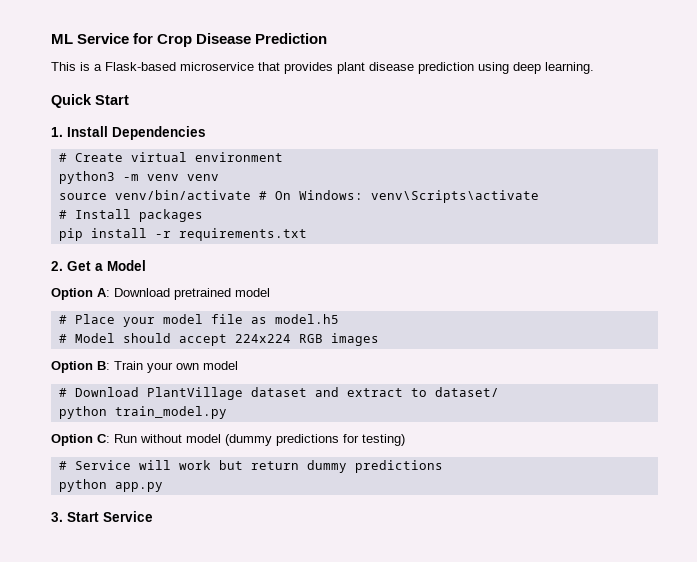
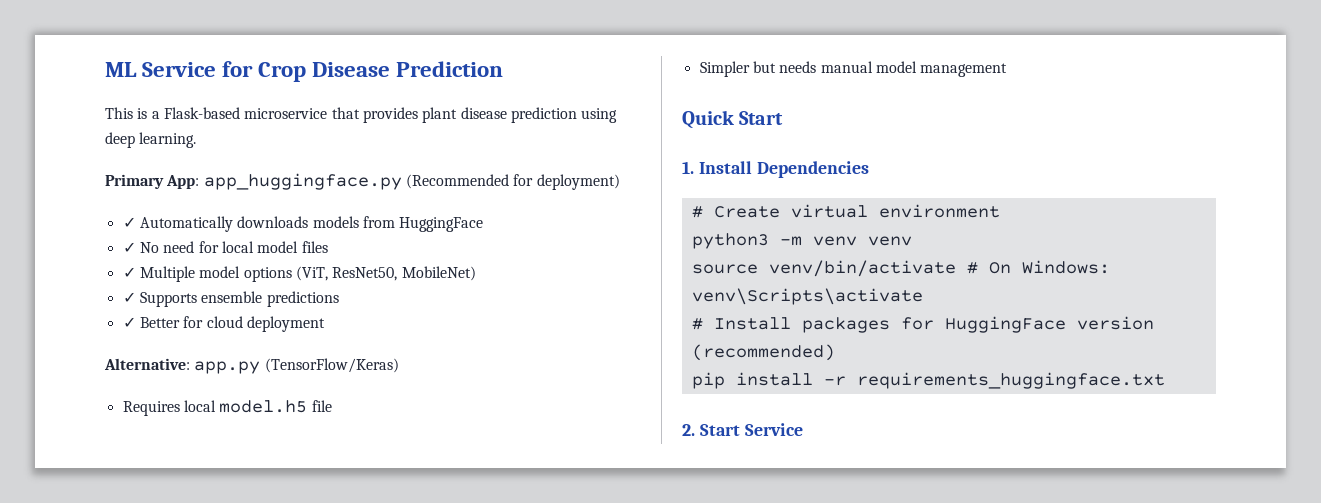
+ Primary App: app_huggingface.py (Recommended for deployment)
+ ✓ Automatically downloads models from HuggingFace
+ ✓ No need for local model files
+ ✓ Multiple model options (ViT, ResNet50, MobileNet)
+ ✓ Supports ensemble predictions
+ ✓ Better for cloud deployment
+ Alternative: app.py (TensorFlow/Keras)
+ Requires local model.h5 file
+ Simpler but needs manual model management
- # Install packages
+ # Install packages for HuggingFace version (recommended)
- pip install -r requirements.txt
+ pip install -r requirements_huggingface.txt
- 2. Get a Model
- Option A: Download pretrained model
- # Place your model file as model.h5
- # Model should accept 224x224 RGB images
- Option B: Train your own model
- # Download PlantVillage dataset and extract to dataset/
- python train_model.py
- Option C: Run without model (dummy predictions for testing)
- # Service will work but return dummy predictions
- python app.py
- 3. Start Service
+ 2. Start Service

